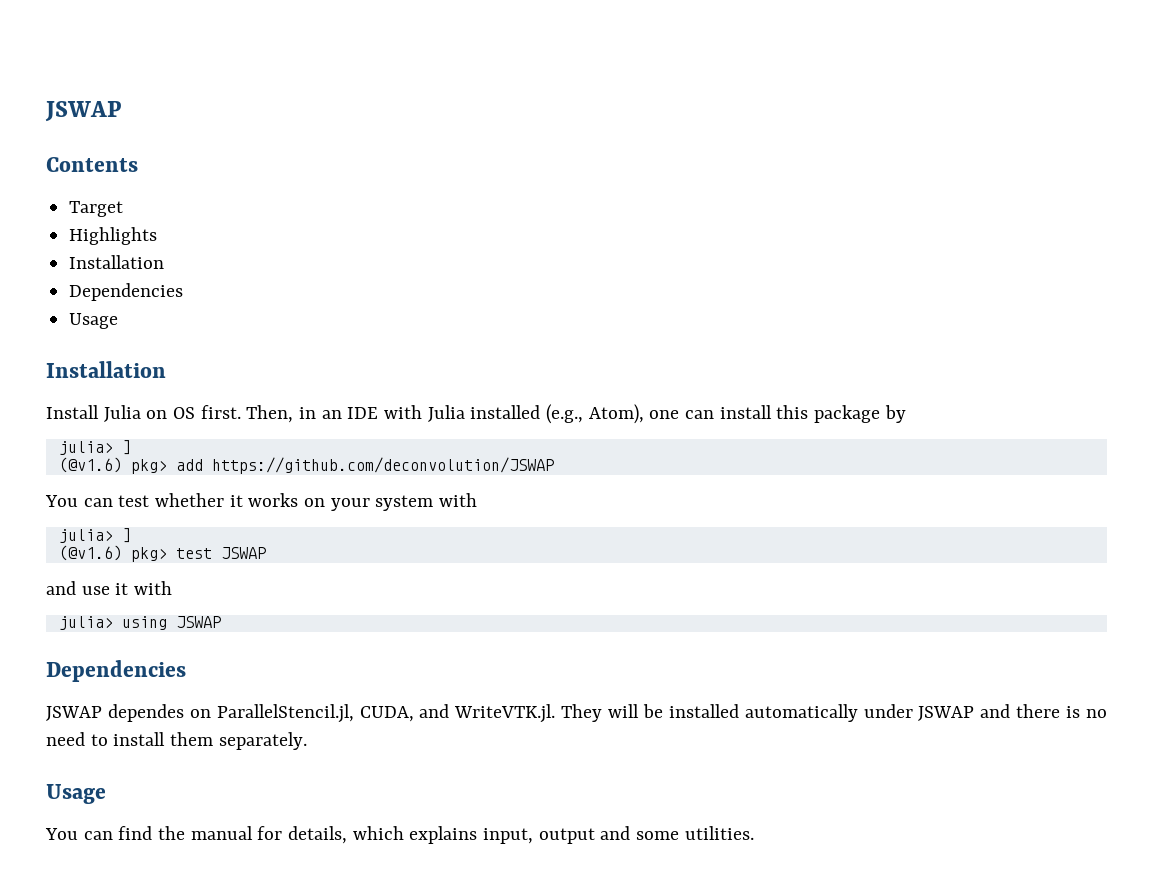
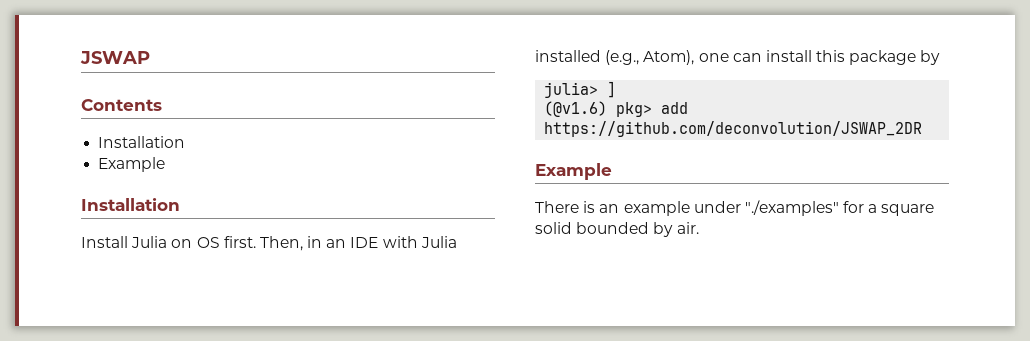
  Contents
- Target
- Highlights
  Installation
- Dependencies
- Usage
+ Example
- (@v1.6) pkg> add https://github.com/deconvolution/JSWAP
- You can test whether it works on your system with
- julia> ]
- (@v1.6) pkg> test JSWAP
- and use it with
- julia> using JSWAP
- Dependencies
- JSWAP dependes on ParallelStencil.jl, CUDA, and WriteVTK.jl. They will be installed automatically under JSWAP and there is no need to install them separately.
- Usage
- You can find the manual for details, which explains input, output and some utilities.
+ (@v1.6) pkg> add https://github.com/deconvolution/JSWAP_2DR
+ Example
+ There is an example under "./examples" for a square solid bounded by air.

